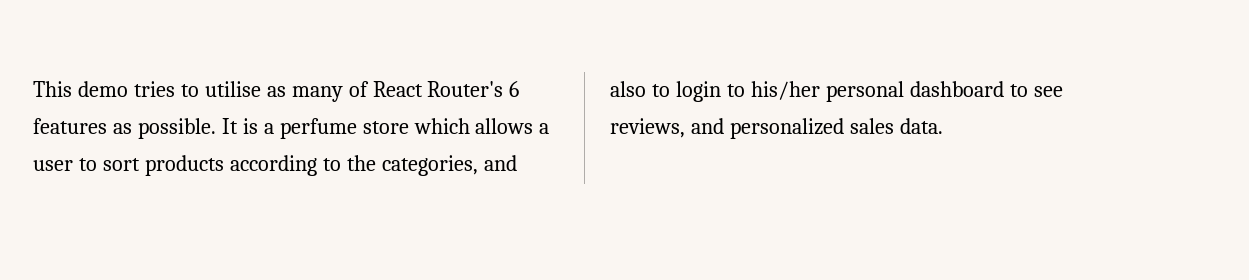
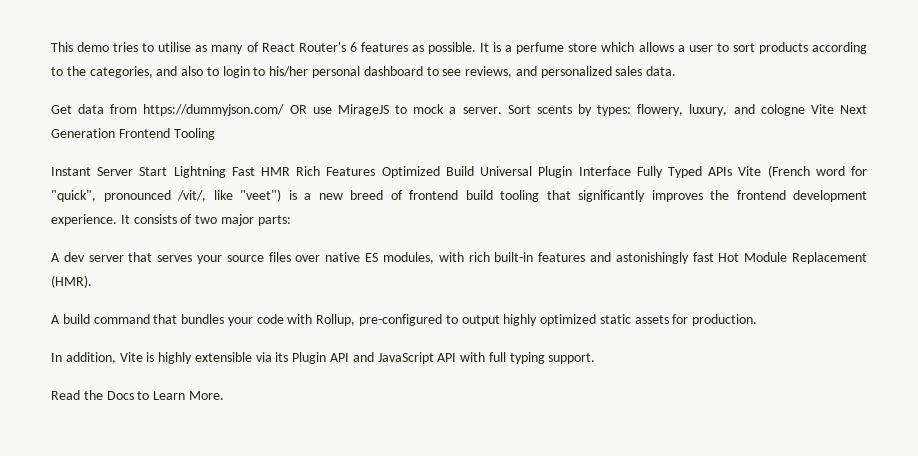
+ Get data from https://dummyjson.com/ OR use MirageJS to mock a server. Sort scents by types: flowery, luxury, and cologne Vite Next Generation Frontend Tooling
+ Instant Server Start Lightning Fast HMR Rich Features Optimized Build Universal Plugin Interface Fully Typed APIs Vite (French word for "quick", pronounced /vit/, like "veet") is a new breed of frontend build tooling that significantly improves the frontend development experience. It consists of two major parts:
+ A dev server that serves your source files over native ES modules, with rich built-in features and astonishingly fast Hot Module Replacement (HMR).
+ A build command that bundles your code with Rollup, pre-configured to output highly optimized static assets for production.
+ In addition, Vite is highly extensible via its Plugin API and JavaScript API with full typing support.
+ Read the Docs to Learn More.

